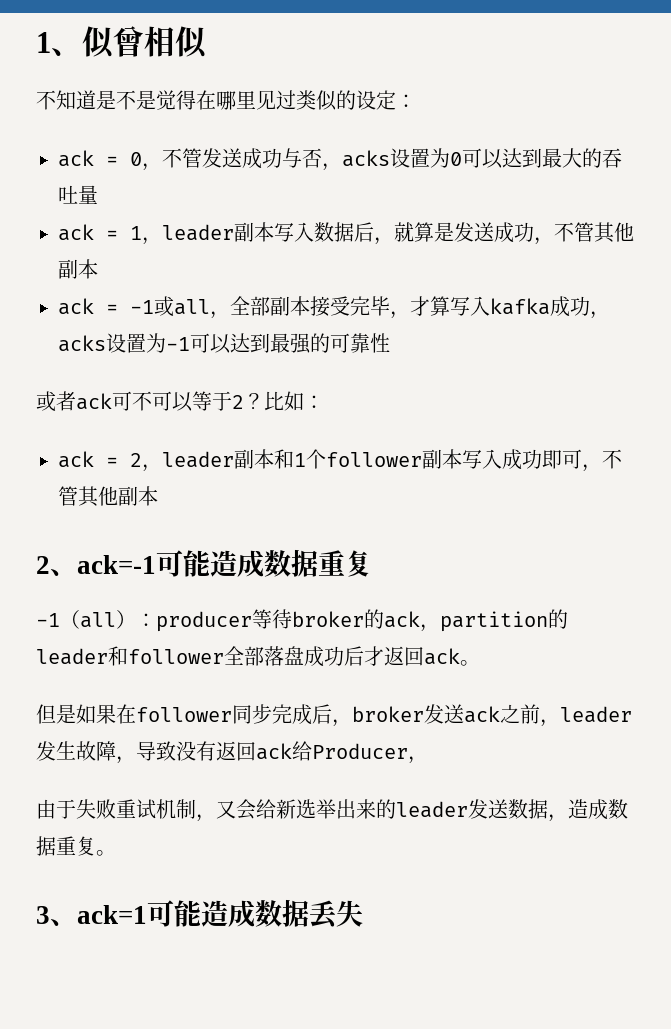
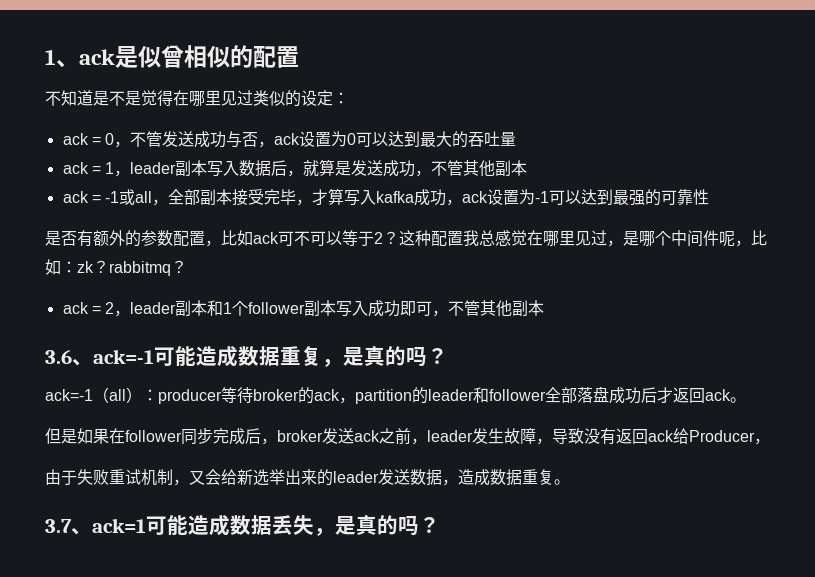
- 1、似曾相似
+ 1、ack是似曾相似的配置
- ack = 0，不管发送成功与否，acks设置为0可以达到最大的吞吐量
+ ack = 0，不管发送成功与否，ack设置为0可以达到最大的吞吐量
- ack = -1或all，全部副本接受完毕，才算写入kafka成功，acks设置为-1可以达到最强的可靠性
+ ack = -1或all，全部副本接受完毕，才算写入kafka成功，ack设置为-1可以达到最强的可靠性
- 或者ack可不可以等于2？
+ 是否有额外的参数配置，比如ack可不可以等于2？
- 比如：
+ 这种配置我总感觉在哪里见过，是哪个中间件呢，比如：zk？rabbitmq？
- 2、ack=-1可能造成数据重复
- -1（all）：producer等待broker的ack，partition的leader和follower全部落盘成功后才返回ack。
+ 3.6、ack=-1可能造成数据重复，是真的吗？
+ ack=-1（all）：producer等待broker的ack，partition的leader和follower全部落盘成功后才返回ack。
- 3、ack=1可能造成数据丢失
+ 3.7、ack=1可能造成数据丢失，是真的吗？

